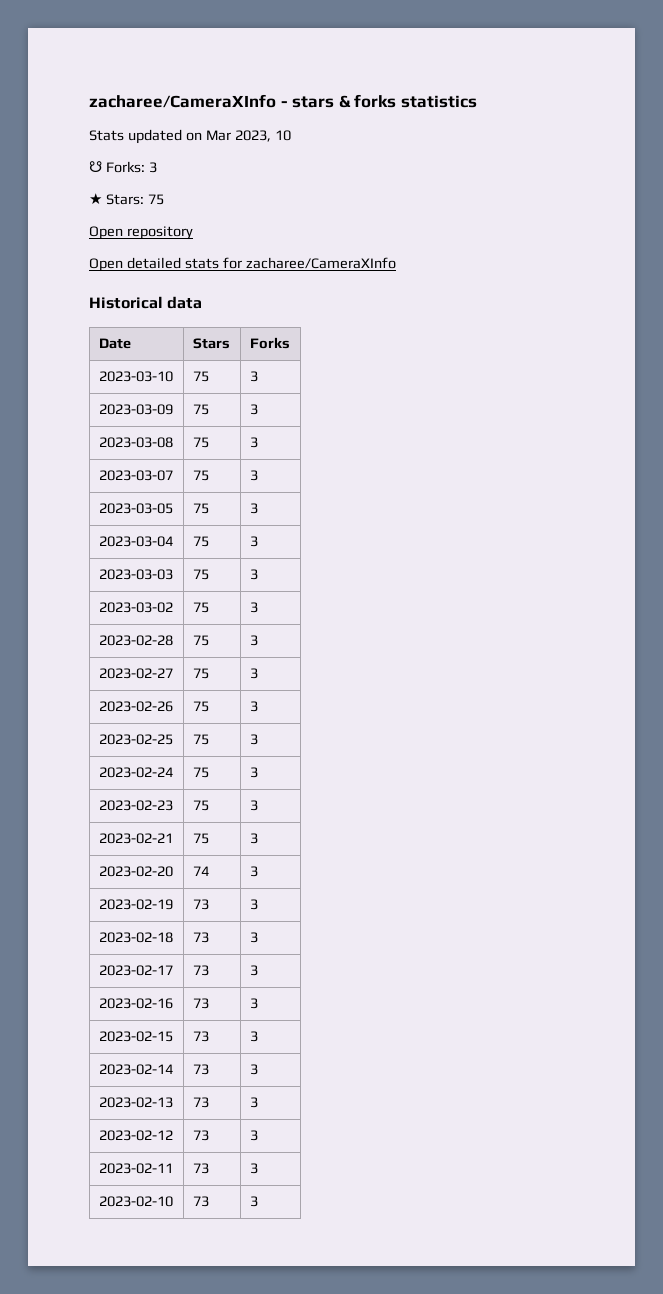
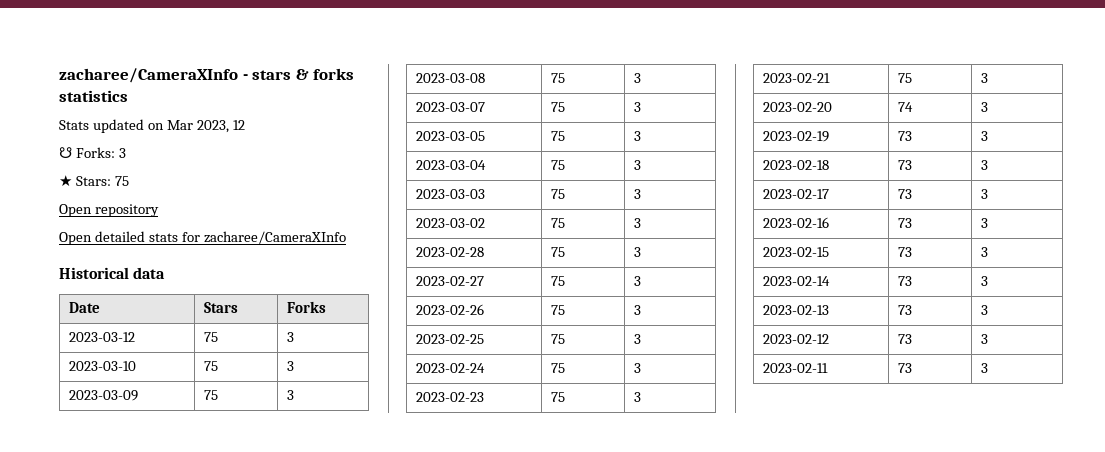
- Stats updated on Mar 2023, 10
+ Stats updated on Mar 2023, 12
+ 2023-03-12 | 75 | 3
- 2023-02-10 | 73 | 3

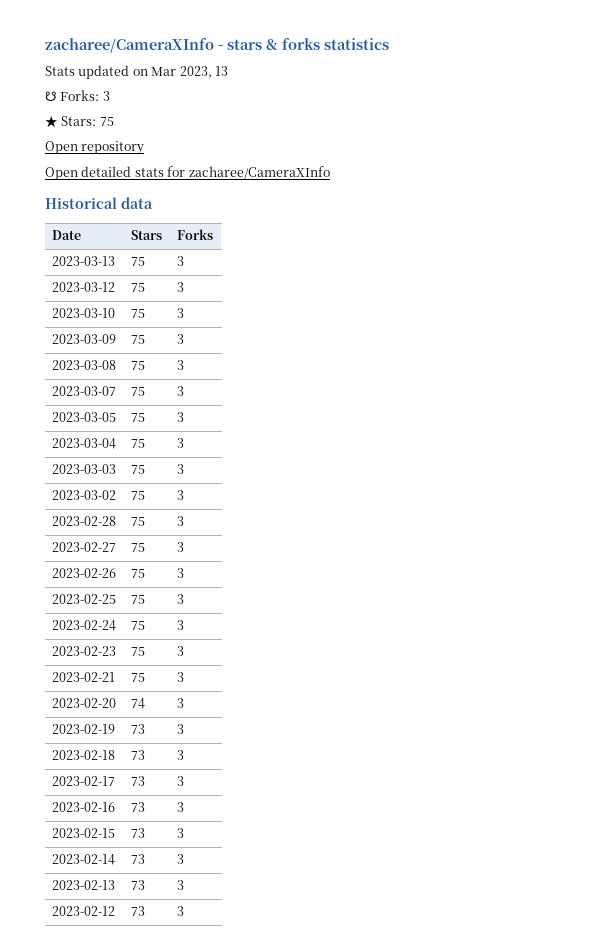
- Stats updated on Mar 2023, 12
+ Stats updated on Mar 2023, 13
+ 2023-03-13 | 75 | 3
- 2023-02-11 | 73 | 3

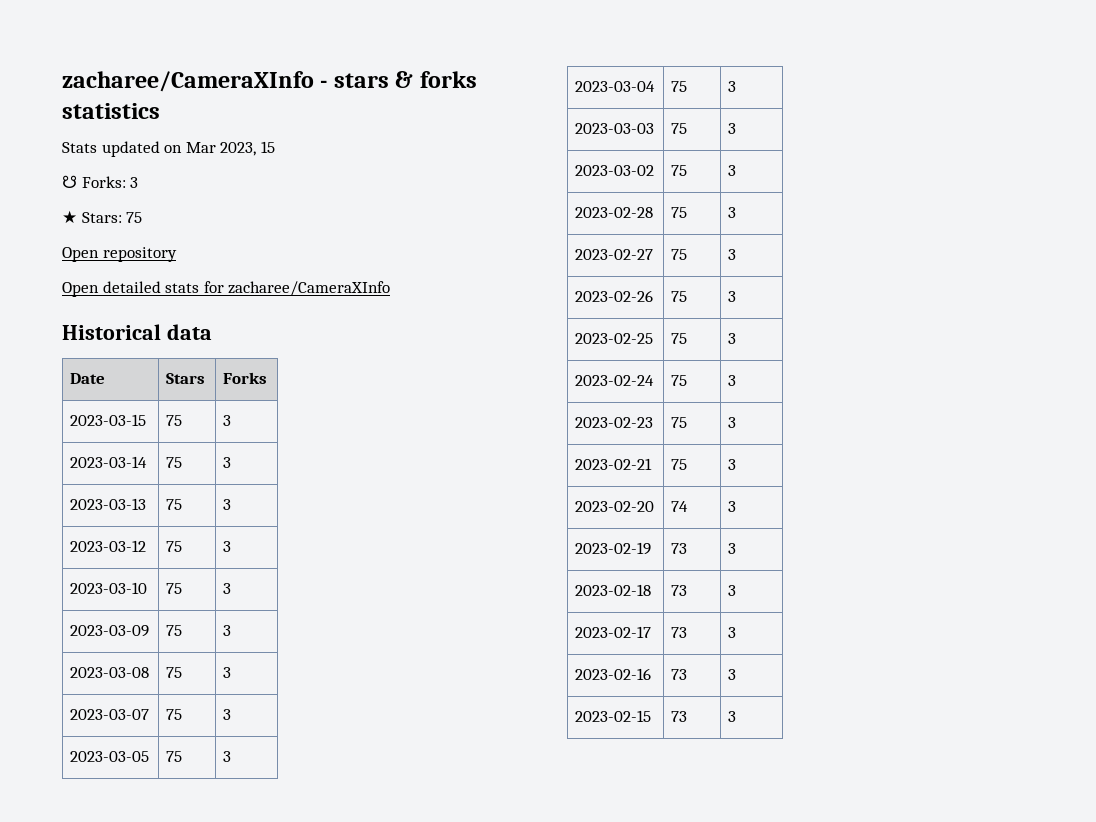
- Stats updated on Mar 2023, 13
+ Stats updated on Mar 2023, 15
+ 2023-03-15 | 75 | 3
+ 2023-03-14 | 75 | 3
- 2023-02-14 | 73 | 3
- 2023-02-13 | 73 | 3
- 2023-02-12 | 73 | 3

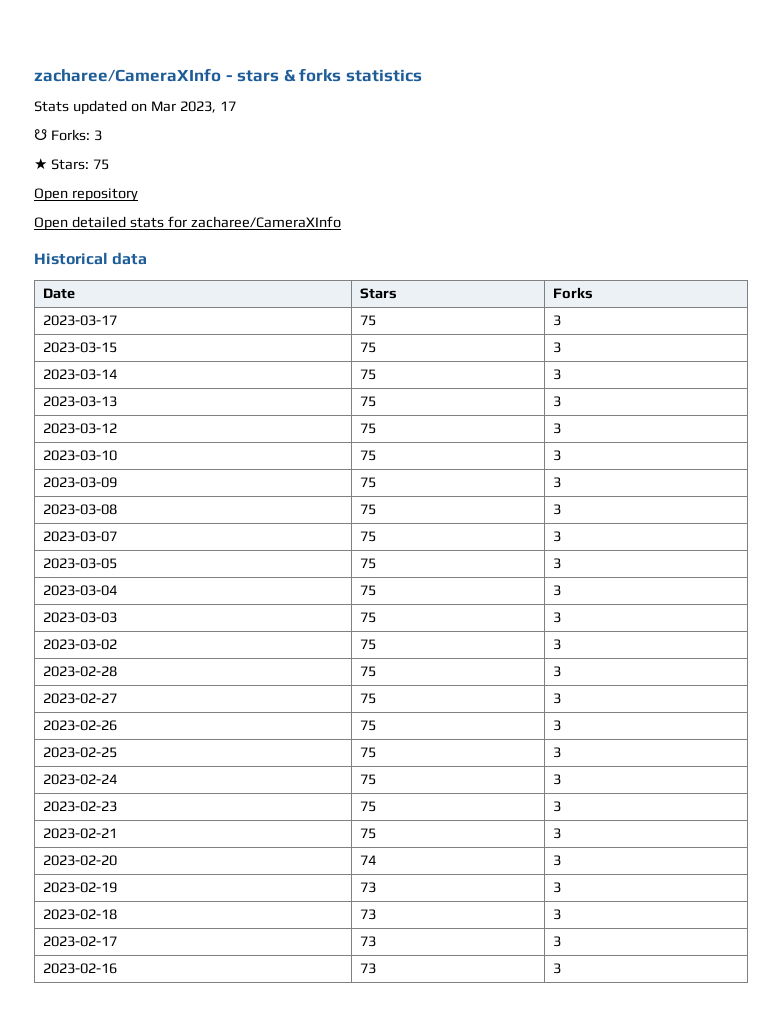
- Stats updated on Mar 2023, 15
+ Stats updated on Mar 2023, 17
+ 2023-03-17 | 75 | 3
- 2023-02-15 | 73 | 3

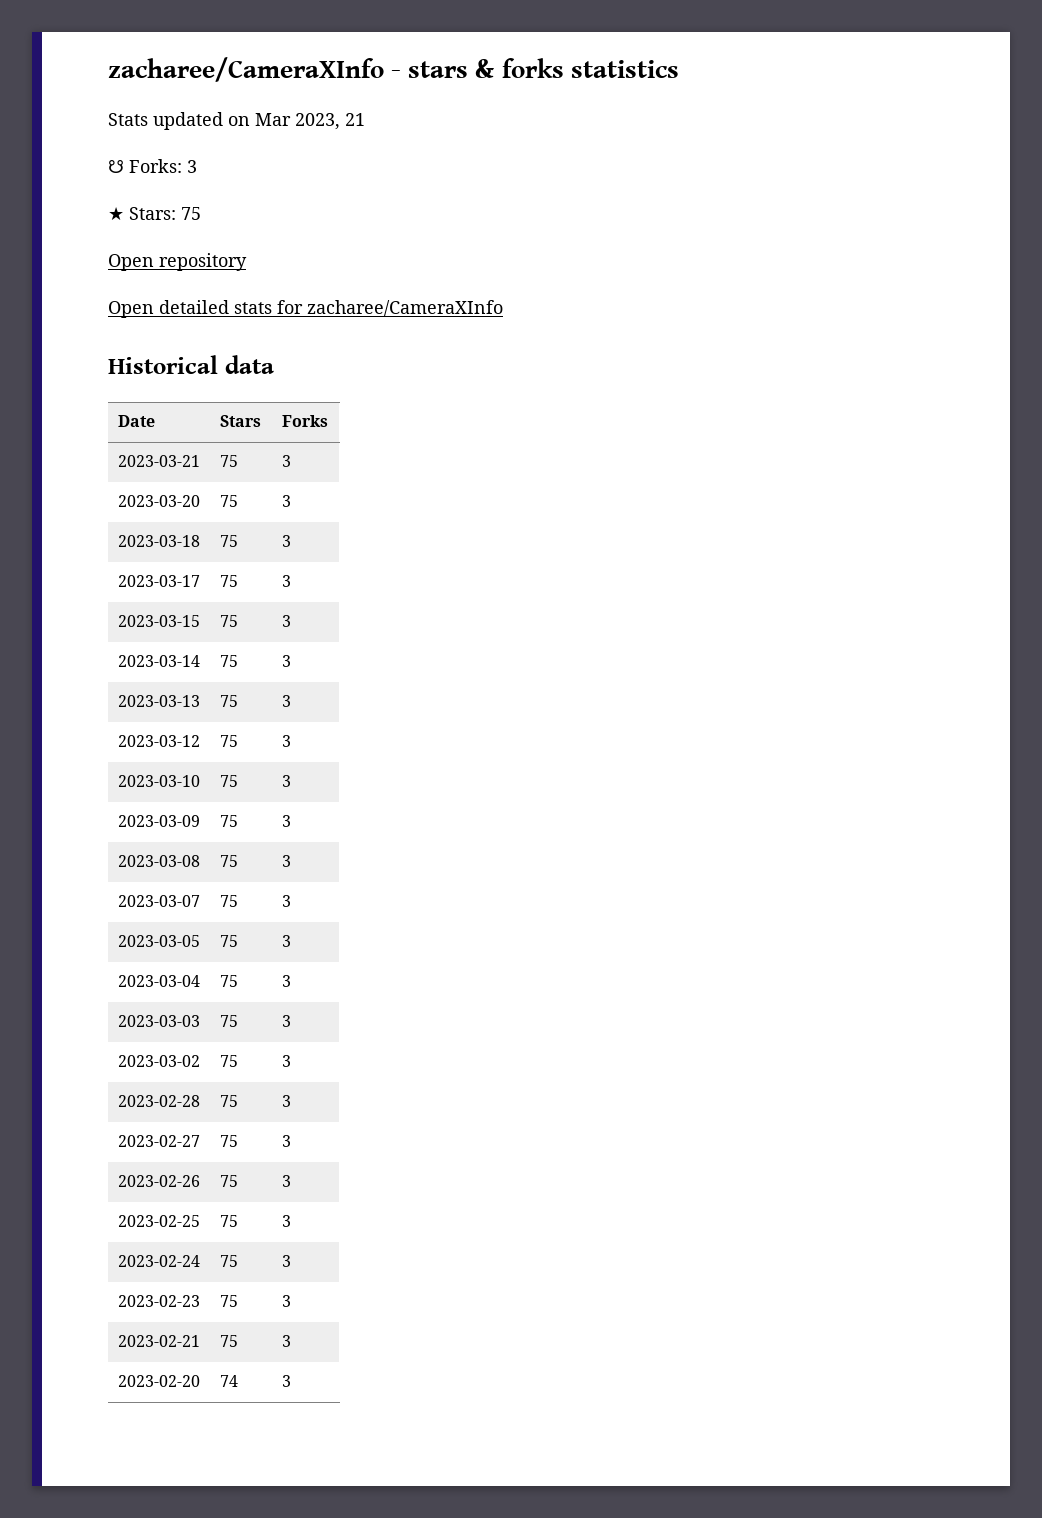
- Stats updated on Mar 2023, 17
+ Stats updated on Mar 2023, 21
+ 2023-03-21 | 75 | 3
+ 2023-03-20 | 75 | 3
+ 2023-03-18 | 75 | 3
- 2023-02-19 | 73 | 3
- 2023-02-18 | 73 | 3
- 2023-02-17 | 73 | 3
- 2023-02-16 | 73 | 3

